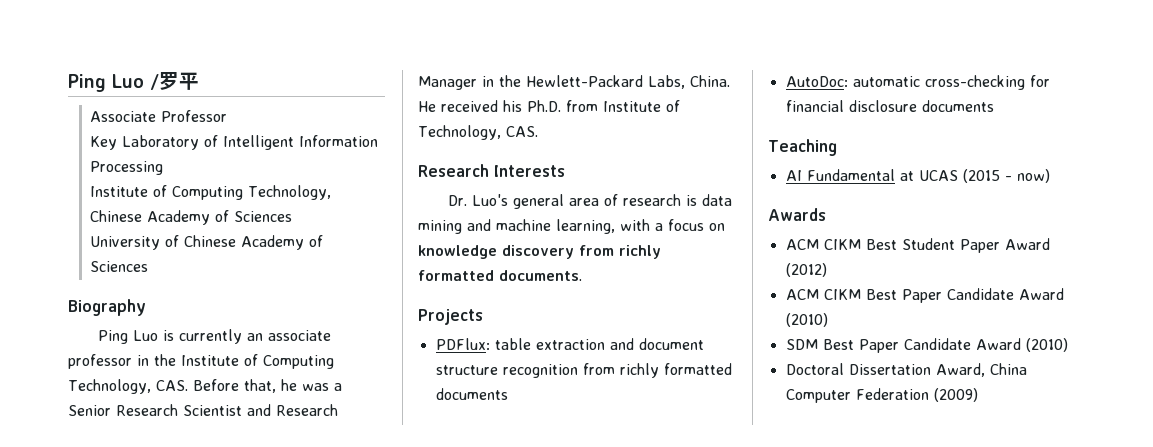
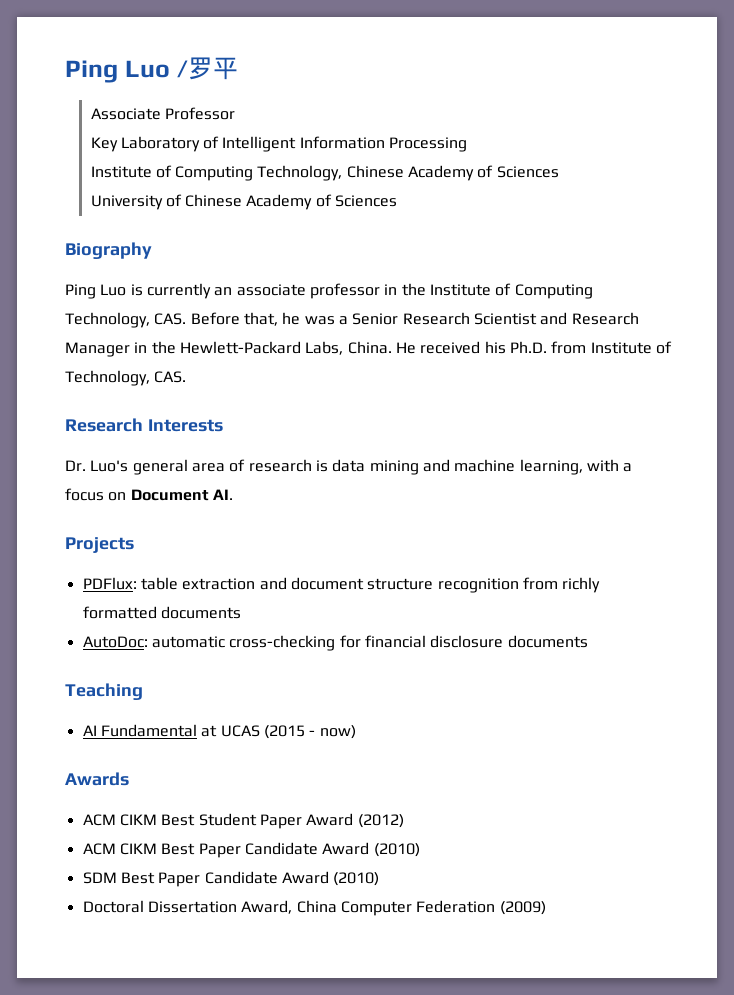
- Dr. Luo's general area of research is data mining and machine learning, with a focus on knowledge discovery from richly formatted documents.
+ Dr. Luo's general area of research is data mining and machine learning, with a focus on Document AI.

